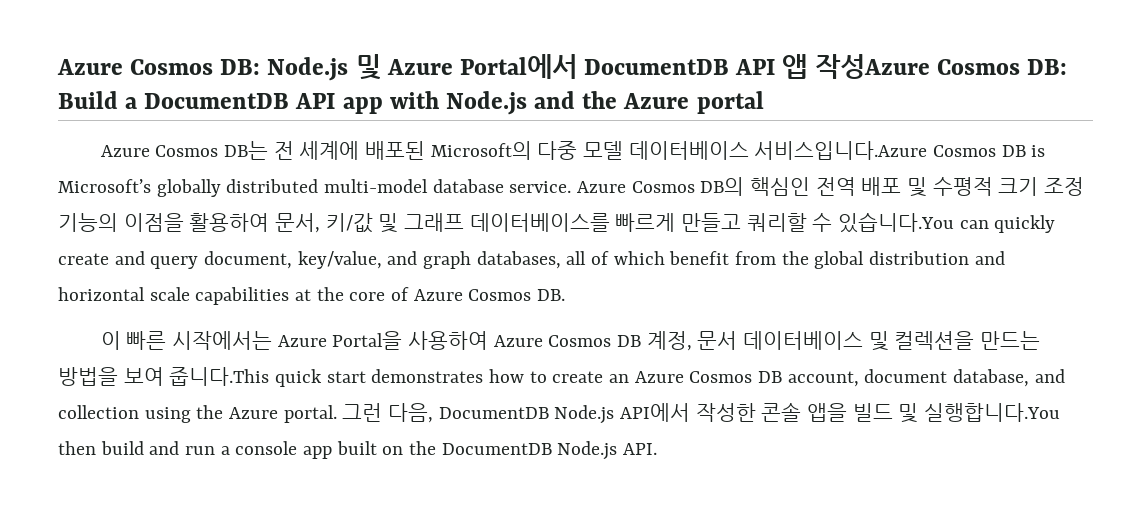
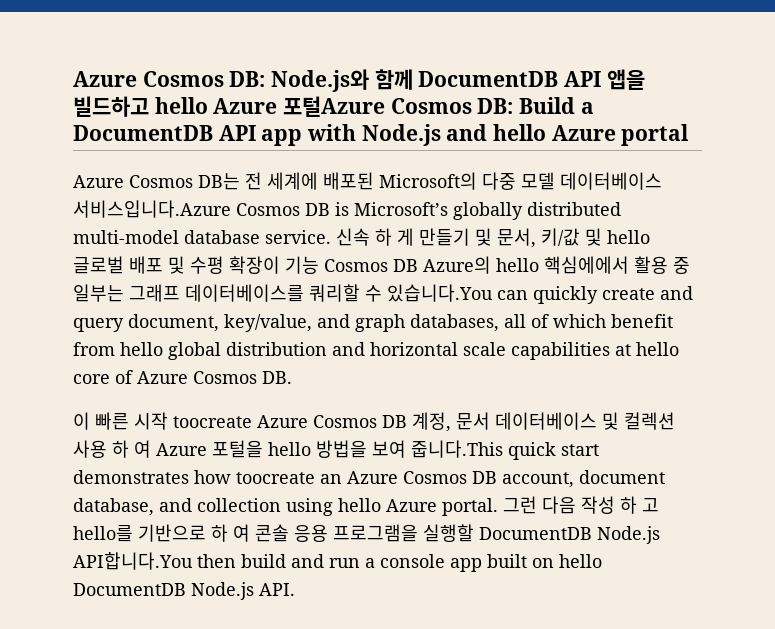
- Azure Cosmos DB: Node.js 및 Azure Portal에서 DocumentDB API 앱 작성Azure Cosmos DB: Build a DocumentDB API app with Node.js and the Azure portal
+ Azure Cosmos DB: Node.js와 함께 DocumentDB API 앱을 빌드하고 hello Azure 포털Azure Cosmos DB: Build a DocumentDB API app with Node.js and hello Azure portal
- Azure Cosmos DB의 핵심인 전역 배포 및 수평적 크기 조정 기능의 이점을 활용하여 문서, 키/값 및 그래프 데이터베이스를 빠르게 만들고 쿼리할 수 있습니다.You can quickly create and query document, key/value, and graph databases, all of which benefit from the global distribution and horizontal scale capabilities at the core of Azure Cosmos DB.
+ 신속 하 게 만들기 및 문서, 키/값 및 hello 글로벌 배포 및 수평 확장이 기능 Cosmos DB Azure의 hello 핵심에에서 활용 중 일부는 그래프 데이터베이스를 쿼리할 수 있습니다.You can quickly create and query document, key/value, and graph databases, all of which benefit from hello global distribution and horizontal scale capabilities at hello core of Azure Cosmos DB.
- 이 빠른 시작에서는 Azure Portal을 사용하여 Azure Cosmos DB 계정, 문서 데이터베이스 및 컬렉션을 만드는 방법을 보여 줍니다.This quick start demonstrates how to create an Azure Cosmos DB account, document database, and collection using the Azure portal.
+ 이 빠른 시작 toocreate Azure Cosmos DB 계정, 문서 데이터베이스 및 컬렉션 사용 하 여 Azure 포털을 hello 방법을 보여 줍니다.This quick start demonstrates how toocreate an Azure Cosmos DB account, document database, and collection using hello Azure portal.
- 그런 다음, DocumentDB Node.js API에서 작성한 콘솔 앱을 빌드 및 실행합니다.You then build and run a console app built on the DocumentDB Node.js API.
+ 그런 다음 작성 하 고 hello를 기반으로 하 여 콘솔 응용 프로그램을 실행할 DocumentDB Node.js API합니다.You then build and run a console app built on hello DocumentDB Node.js API.

